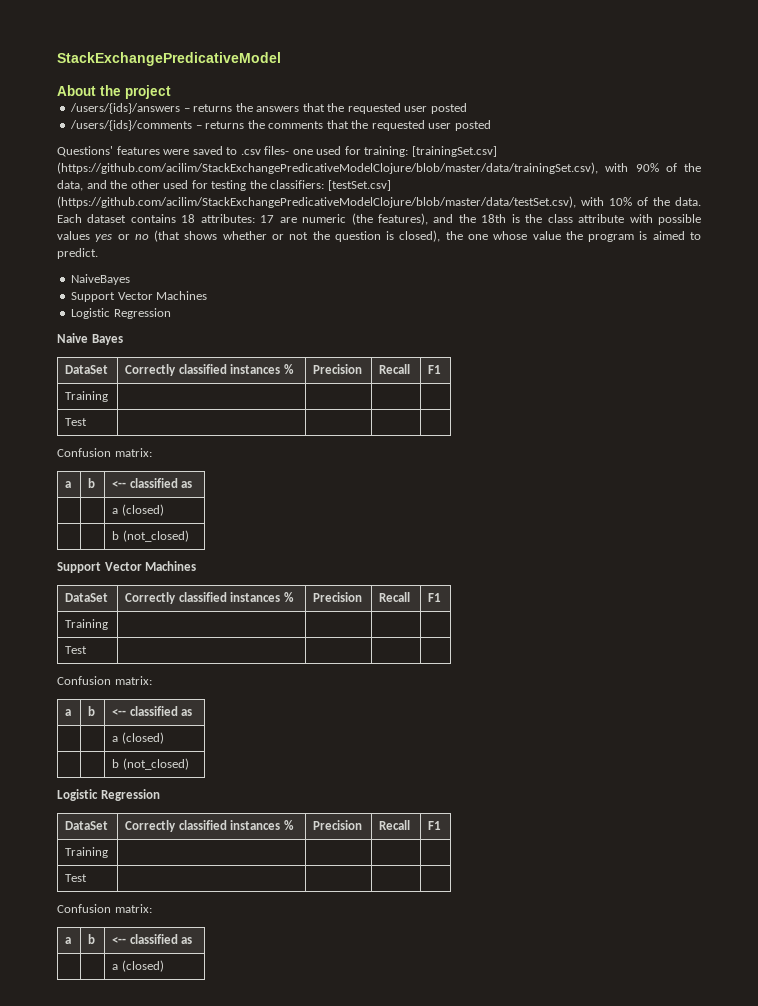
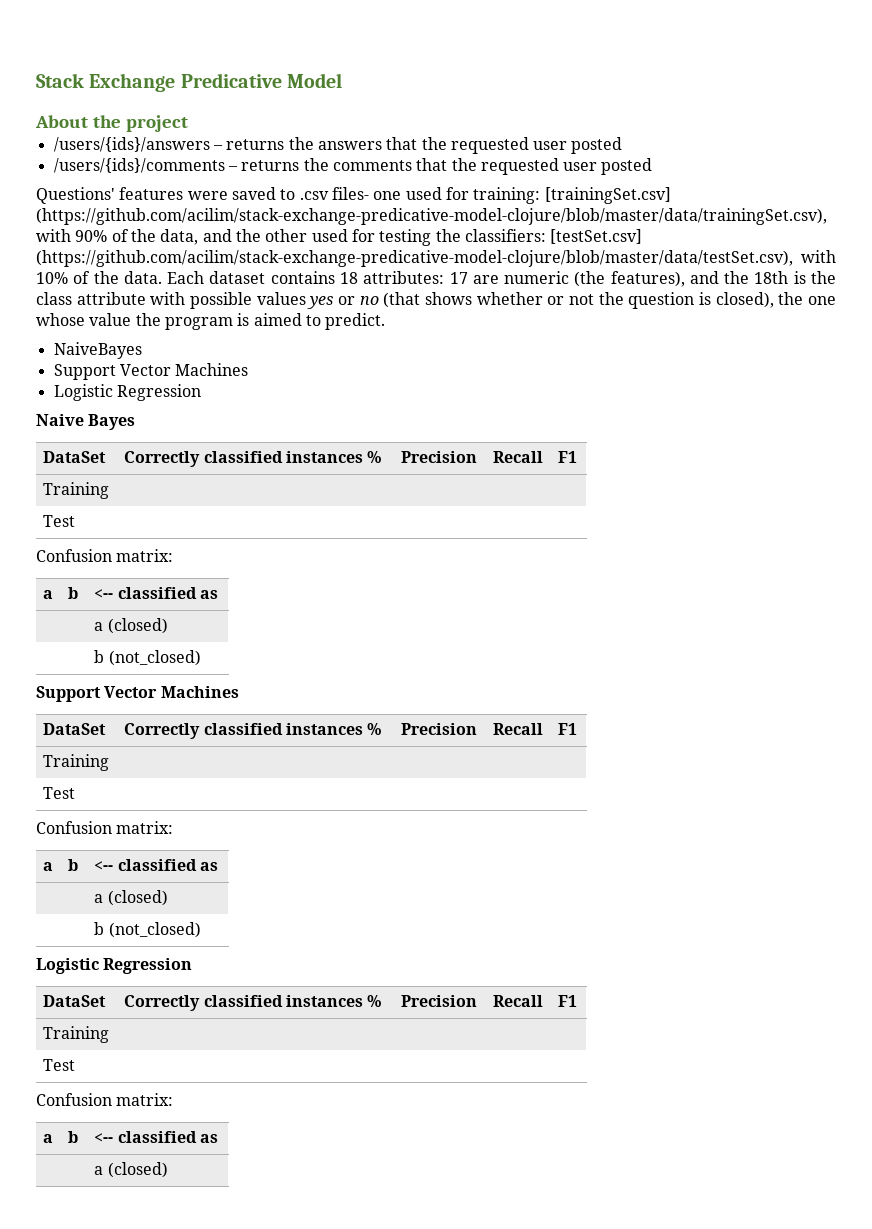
- StackExchangePredicativeModel
+ Stack Exchange Predicative Model
- Questions' features were saved to .csv files- one used for training: [trainingSet.csv] (https://github.com/acilim/StackExchangePredicativeModelClojure/blob/master/data/trainingSet.csv), with 90% of the data, and the other used for testing the classifiers: [testSet.csv] (https://github.com/acilim/StackExchangePredicativeModelClojure/blob/master/data/testSet.csv), with 10% of the data.
+ Questions' features were saved to .csv files- one used for training: [trainingSet.csv] (https://github.com/acilim/stack-exchange-predicative-model-clojure/blob/master/data/trainingSet.csv), with 90% of the data, and the other used for testing the classifiers: [testSet.csv] (https://github.com/acilim/stack-exchange-predicative-model-clojure/blob/master/data/testSet.csv), with 10% of the data.

